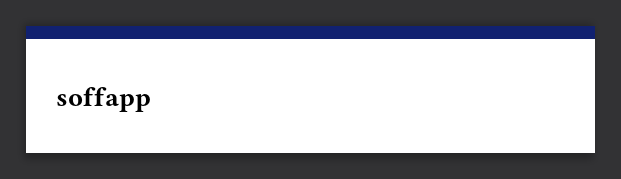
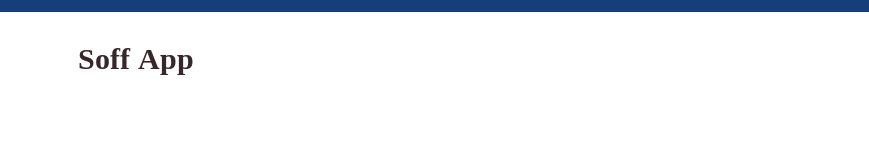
- soffapp
+ Soff App

